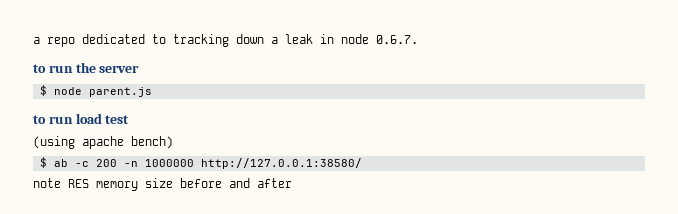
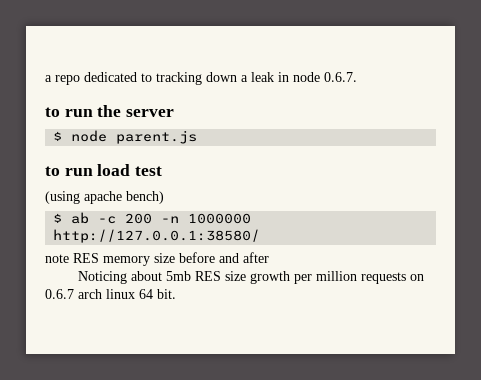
+ Noticing about 5mb RES size growth per million requests on 0.6.7 arch linux 64 bit.

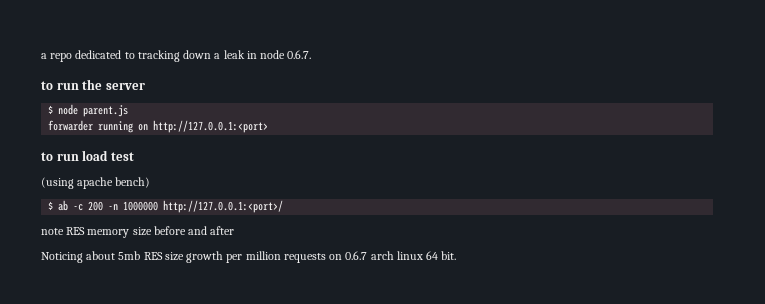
+ forwarder running on http://127.0.0.1:<port>
- $ ab -c 200 -n 1000000 http://127.0.0.1:38580/
+ $ ab -c 200 -n 1000000 http://127.0.0.1:<port>/

